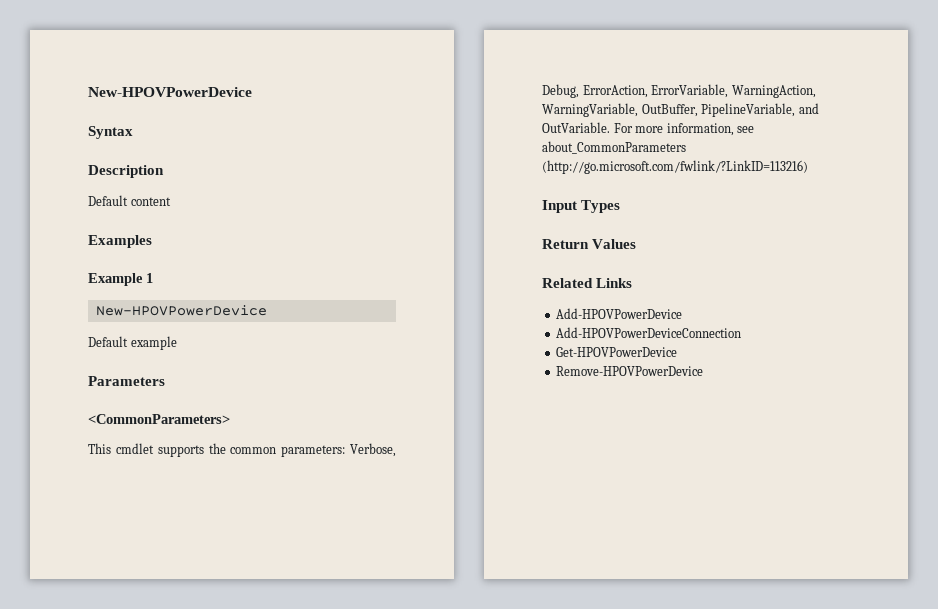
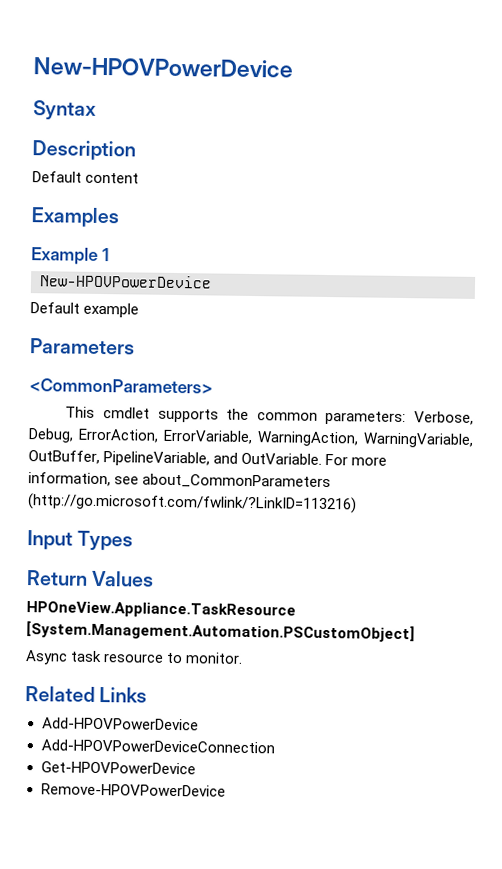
+ HPOneView.Appliance.TaskResource [System.Management.Automation.PSCustomObject]
+ Async task resource to monitor.

